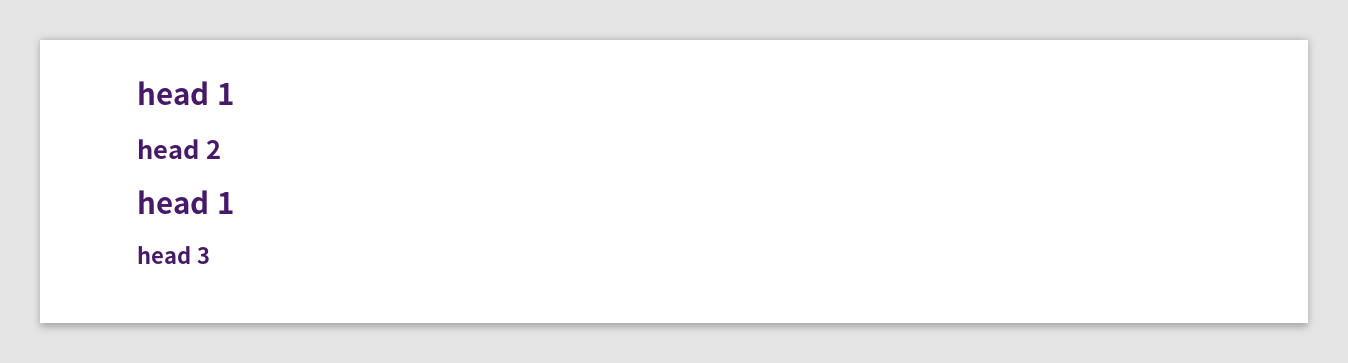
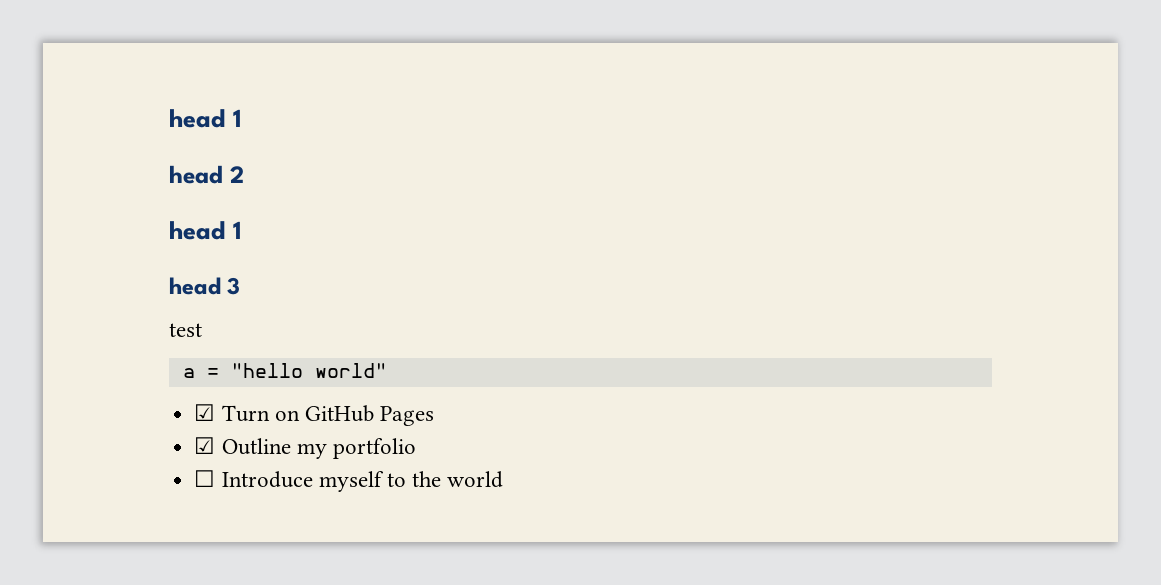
+ test
+ a = "hello world"
+ ☑ Turn on GitHub Pages
+ ☑ Outline my portfolio
+ ☐ Introduce myself to the world

